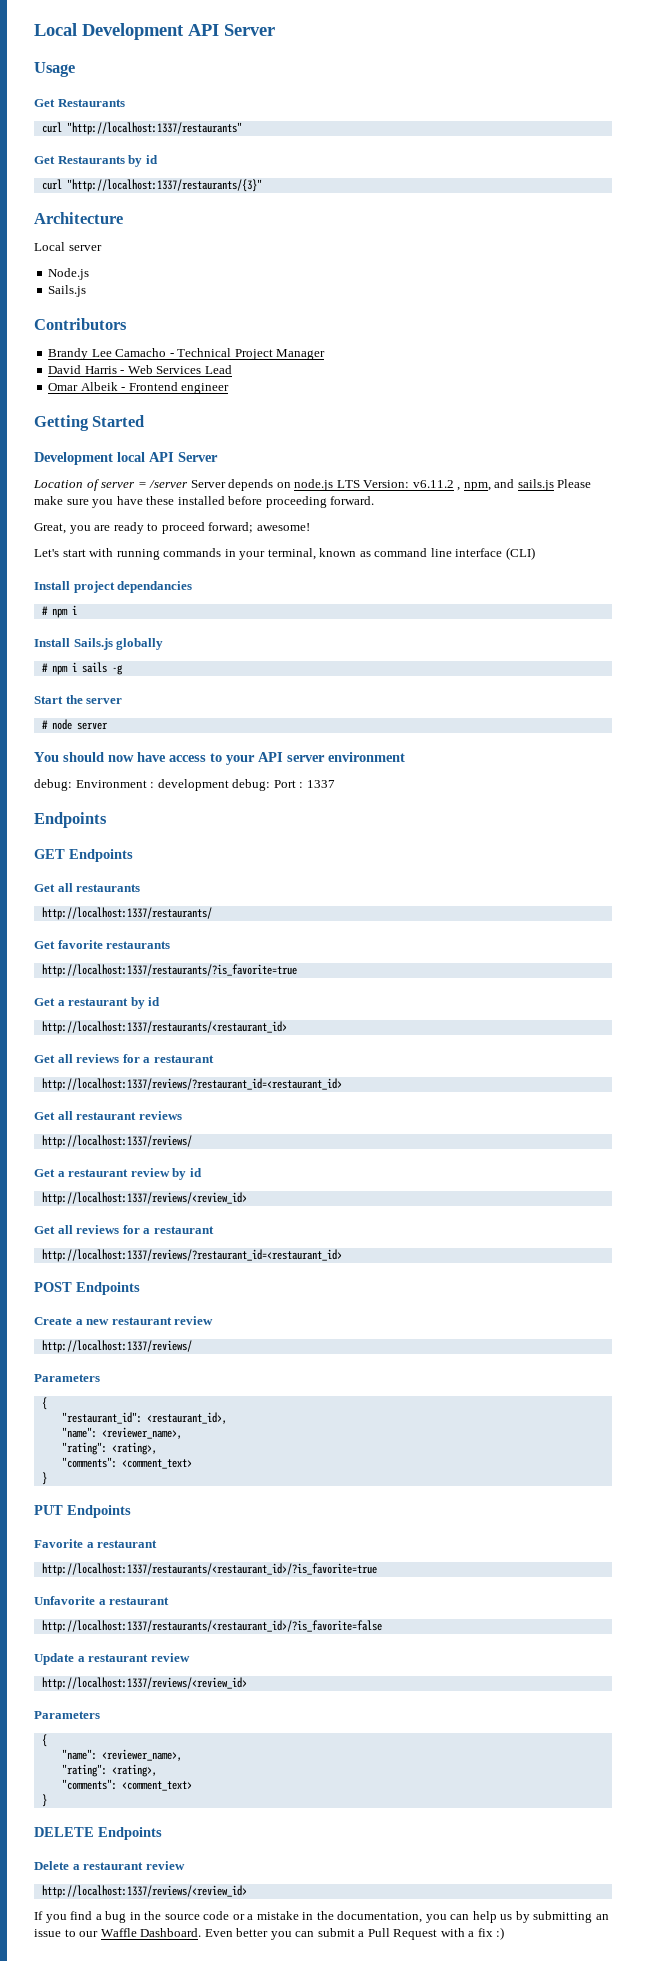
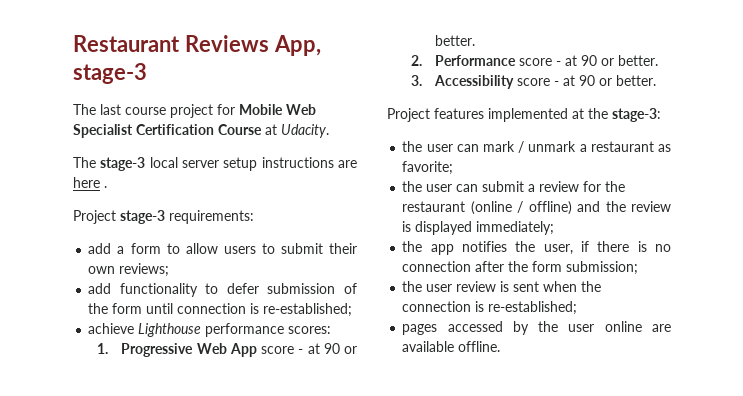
- Local Development API Server
- Usage
- Get Restaurants
- curl "http://localhost:1337/restaurants"
- Get Restaurants by id
- curl "http://localhost:1337/restaurants/{3}"
- Architecture
- Local server
- Node.js
- Sails.js
- Contributors
- Brandy Lee Camacho - Technical Project Manager
- David Harris - Web Services Lead
- Omar Albeik - Frontend engineer
- Getting Started
- Development local API Server
- Location of server = /server Server depends on node.js LTS Version: v6.11.2 , npm, and sails.js Please make sure you have these installed before proceeding forward.
- Great, you are ready to proceed forward; awesome!
- Let's start with running commands in your terminal, known as command line interface (CLI)
- Install project dependancies
- # npm i
- Install Sails.js globally
- # npm i sails -g
- Start the server
- # node server
- You should now have access to your API server environment
- debug: Environment : development debug: Port : 1337
- Endpoints
- GET Endpoints
- Get all restaurants
- http://localhost:1337/restaurants/
- Get favorite restaurants
- http://localhost:1337/restaurants/?is_favorite=true
- Get a restaurant by id
- http://localhost:1337/restaurants/<restaurant_id>
- Get all reviews for a restaurant
- http://localhost:1337/reviews/?restaurant_id=<restaurant_id>
- Get all restaurant reviews
- http://localhost:1337/reviews/
- Get a restaurant review by id
- http://localhost:1337/reviews/<review_id>
- Get all reviews for a restaurant
- http://localhost:1337/reviews/?restaurant_id=<restaurant_id>
- POST Endpoints
- Create a new restaurant review
- http://localhost:1337/reviews/
- Parameters
- {
- "restaurant_id": <restaurant_id>,
- "name": <reviewer_name>,
- "rating": <rating>,
- "comments": <comment_text>
- }
- PUT Endpoints
- Favorite a restaurant
- http://localhost:1337/restaurants/<restaurant_id>/?is_favorite=true
- Unfavorite a restaurant
- http://localhost:1337/restaurants/<restaurant_id>/?is_favorite=false
- Update a restaurant review
- http://localhost:1337/reviews/<review_id>
- Parameters
- {
- "name": <reviewer_name>,
- "rating": <rating>,
- "comments": <comment_text>
- }
- DELETE Endpoints
- Delete a restaurant review
- http://localhost:1337/reviews/<review_id>
- If you find a bug in the source code or a mistake in the documentation, you can help us by submitting an issue to our Waffle Dashboard. Even better you can submit a Pull Request with a fix :)
+ Restaurant Reviews App, stage-3
+ The last course project for Mobile Web Specialist Certification Course at Udacity.
+ The stage-3 local server setup instructions are here .
+ Project stage-3 requirements:
+ add a form to allow users to submit their own reviews;
+ add functionality to defer submission of the form until connection is re-established;
+ achieve Lighthouse performance scores:
+ 1. Progressive Web App score - at 90 or better.
+ 2. Performance score - at 90 or better.
+ 3. Accessibility score - at 90 or better.
+ Project features implemented at the stage-3:
+ the user can mark / unmark a restaurant as favorite;
+ the user can submit a review for the restaurant (online / offline) and the review is displayed immediately;
+ the app notifies the user, if there is no connection after the form submission;
+ the user review is sent when the connection is re-established;
+ pages accessed by the user online are available offline.

